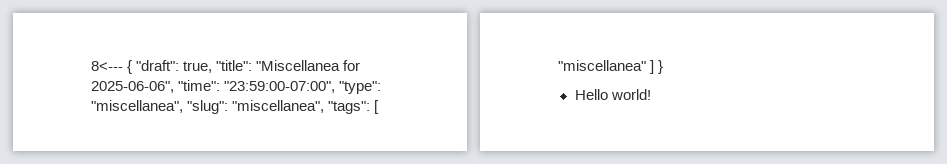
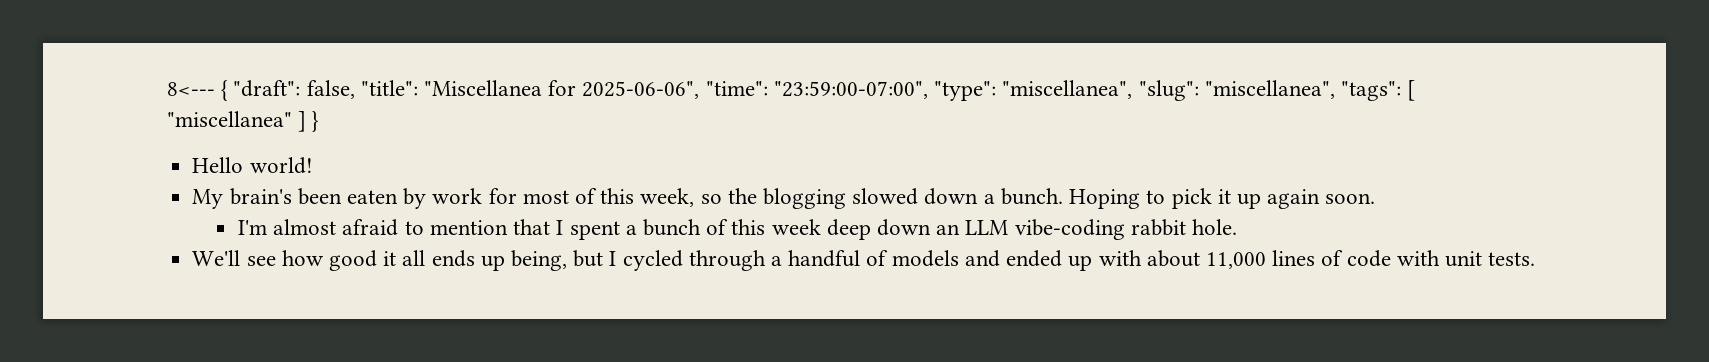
- 8<--- { "draft": true, "title": "Miscellanea for 2025-06-06", "time": "23:59:00-07:00", "type": "miscellanea", "slug": "miscellanea", "tags": [ "miscellanea" ] }
+ 8<--- { "draft": false, "title": "Miscellanea for 2025-06-06", "time": "23:59:00-07:00", "type": "miscellanea", "slug": "miscellanea", "tags": [ "miscellanea" ] }
+ My brain's been eaten by work for most of this week, so the blogging slowed down a bunch. Hoping to pick it up again soon.
+ I'm almost afraid to mention that I spent a bunch of this week deep down an LLM vibe-coding rabbit hole.
+ We'll see how good it all ends up being, but I cycled through a handful of models and ended up with about 11,000 lines of code with unit tests.

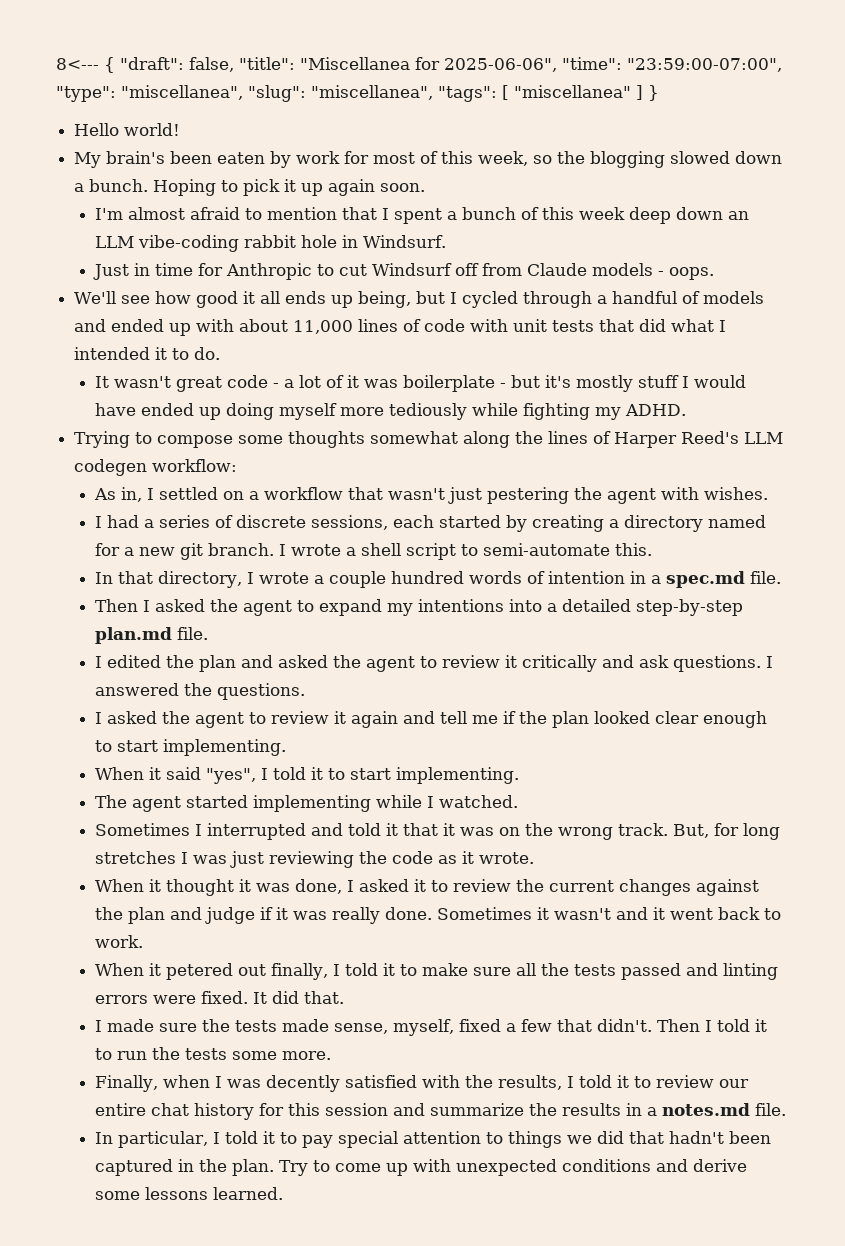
- I'm almost afraid to mention that I spent a bunch of this week deep down an LLM vibe-coding rabbit hole.
+ I'm almost afraid to mention that I spent a bunch of this week deep down an LLM vibe-coding rabbit hole in Windsurf.
+ Just in time for Anthropic to cut Windsurf off from Claude models - oops.
- We'll see how good it all ends up being, but I cycled through a handful of models and ended up with about 11,000 lines of code with unit tests.
+ We'll see how good it all ends up being, but I cycled through a handful of models and ended up with about 11,000 lines of code with unit tests that did what I intended it to do.
+ It wasn't great code - a lot of it was boilerplate - but it's mostly stuff I would have ended up doing myself more tediously while fighting my ADHD.
+ Trying to compose some thoughts somewhat along the lines of Harper Reed's LLM codegen workflow:
+ As in, I settled on a workflow that wasn't just pestering the agent with wishes.
+ I had a series of discrete sessions, each started by creating a directory named for a new git branch. I wrote a shell script to semi-automate this.
+ In that directory, I wrote a couple hundred words of intention in a spec.md file.
+ Then I asked the agent to expand my intentions into a detailed step-by-step plan.md file.
+ I edited the plan and asked the agent to review it critically and ask questions. I answered the questions.
+ I asked the agent to review it again and tell me if the plan looked clear enough to start implementing.
+ When it said "yes", I told it to start implementing.
+ The agent started implementing while I watched.
+ Sometimes I interrupted and told it that it was on the wrong track. But, for long stretches I was just reviewing the code as it wrote.
+ When it thought it was done, I asked it to review the current changes against the plan and judge if it was really done. Sometimes it wasn't and it went back to work.
+ When it petered out finally, I told it to make sure all the tests passed and linting errors were fixed. It did that.
+ I made sure the tests made sense, myself, fixed a few that didn't. Then I told it to run the tests some more.
+ Finally, when I was decently satisfied with the results, I told it to review our entire chat history for this session and summarize the results in a notes.md file.
+ In particular, I told it to pay special attention to things we did that hadn't been captured in the plan. Try to come up with unexpected conditions and derive some lessons learned.

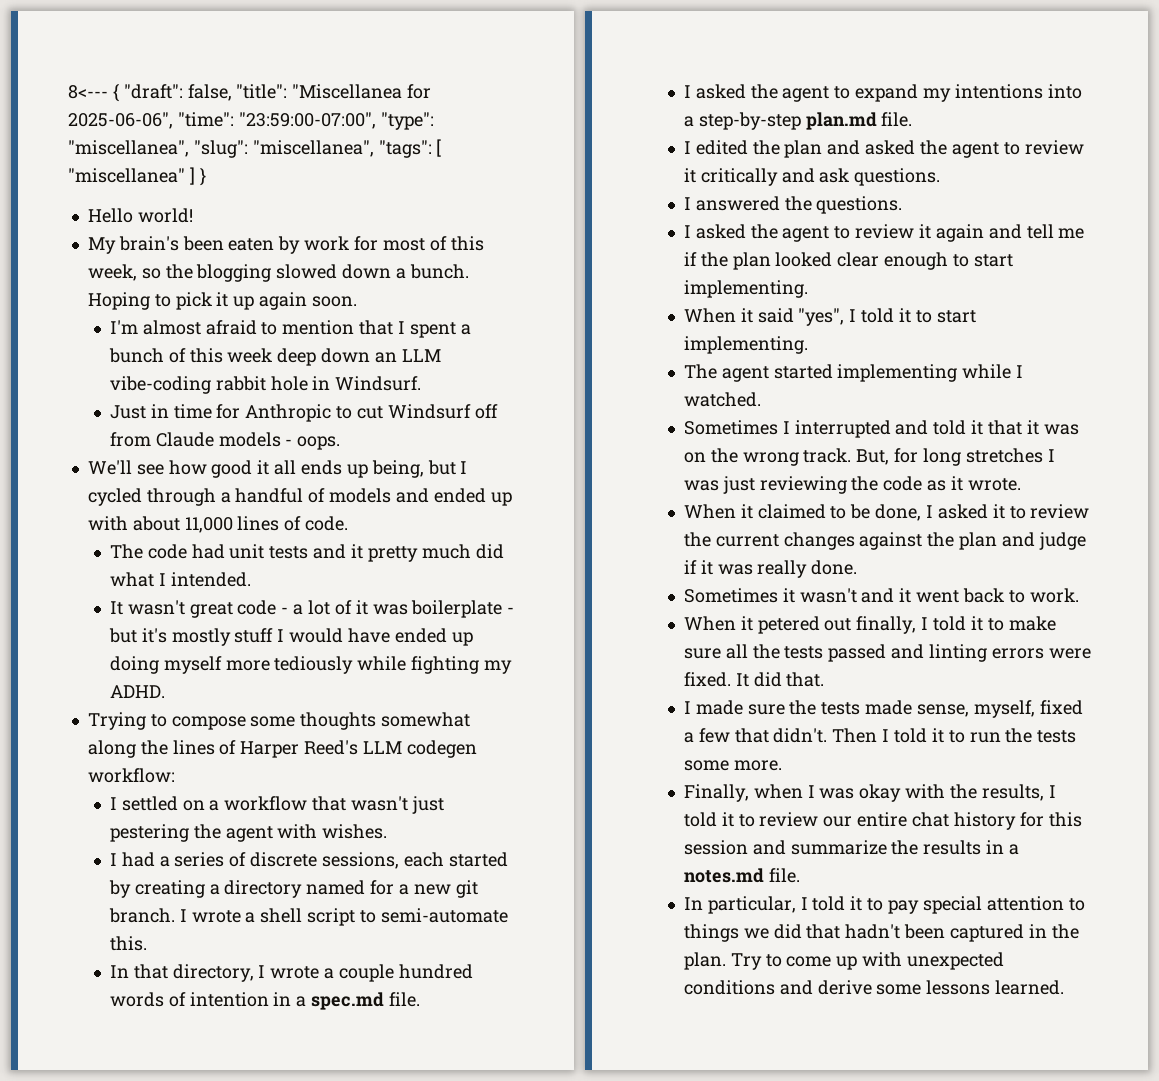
- We'll see how good it all ends up being, but I cycled through a handful of models and ended up with about 11,000 lines of code with unit tests that did what I intended it to do.
+ We'll see how good it all ends up being, but I cycled through a handful of models and ended up with about 11,000 lines of code.
+ The code had unit tests and it pretty much did what I intended.
- As in, I settled on a workflow that wasn't just pestering the agent with wishes.
+ I settled on a workflow that wasn't just pestering the agent with wishes.
- Then I asked the agent to expand my intentions into a detailed step-by-step plan.md file.
+ I asked the agent to expand my intentions into a step-by-step plan.md file.
- I edited the plan and asked the agent to review it critically and ask questions. I answered the questions.
+ I edited the plan and asked the agent to review it critically and ask questions.
+ I answered the questions.
- When it thought it was done, I asked it to review the current changes against the plan and judge if it was really done. Sometimes it wasn't and it went back to work.
+ When it claimed to be done, I asked it to review the current changes against the plan and judge if it was really done.
+ Sometimes it wasn't and it went back to work.
- Finally, when I was decently satisfied with the results, I told it to review our entire chat history for this session and summarize the results in a notes.md file.
+ Finally, when I was okay with the results, I told it to review our entire chat history for this session and summarize the results in a notes.md file.

